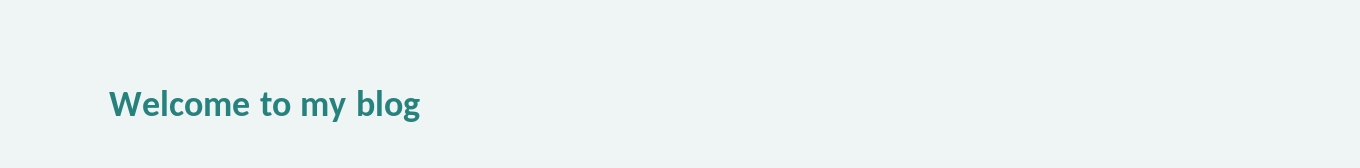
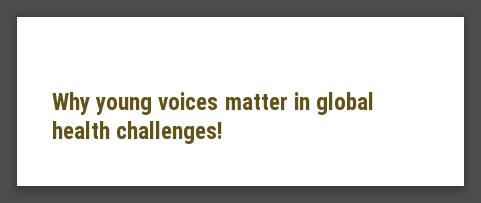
- Welcome to my blog
+ Why young voices matter in global health challenges!

